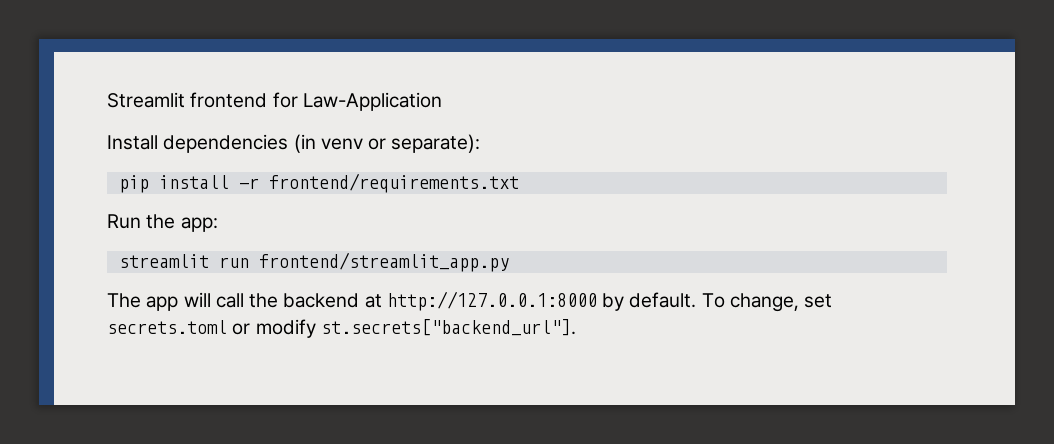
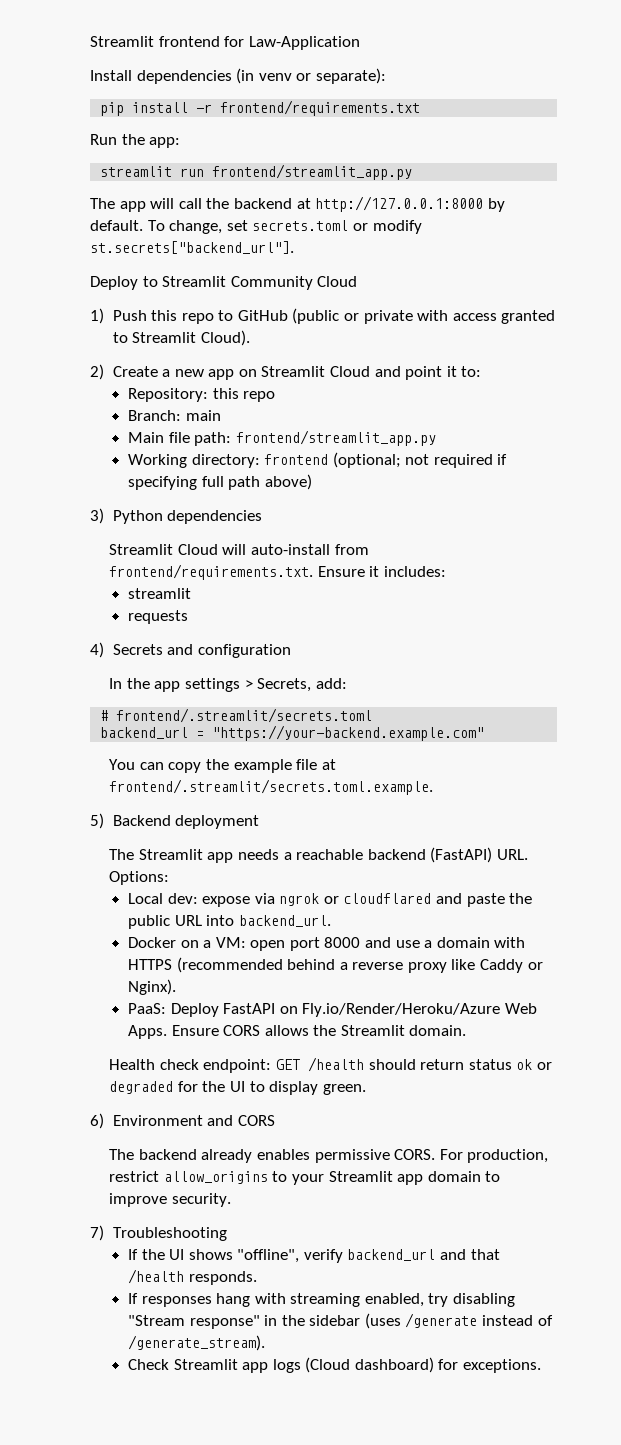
+ Deploy to Streamlit Community Cloud
+ 1) Push this repo to GitHub (public or private with access granted to Streamlit Cloud).
+ 2) Create a new app on Streamlit Cloud and point it to:
+ Repository: this repo
+ Branch: main
+ Main file path: frontend/streamlit_app.py
+ Working directory: frontend (optional; not required if specifying full path above)
+ 3) Python dependencies
+ Streamlit Cloud will auto-install from frontend/requirements.txt. Ensure it includes:
+ streamlit
+ requests
+ 4) Secrets and configuration
+ In the app settings > Secrets, add:
+ # frontend/.streamlit/secrets.toml
+ backend_url = "https://your-backend.example.com"
+ You can copy the example file at frontend/.streamlit/secrets.toml.example.
+ 5) Backend deployment
+ The Streamlit app needs a reachable backend (FastAPI) URL. Options:
+ Local dev: expose via ngrok or cloudflared and paste the public URL into backend_url.
+ Docker on a VM: open port 8000 and use a domain with HTTPS (recommended behind a reverse proxy like Caddy or Nginx).
+ PaaS: Deploy FastAPI on Fly.io/Render/Heroku/Azure Web Apps. Ensure CORS allows the Streamlit domain.
+ Health check endpoint: GET /health should return status ok or degraded for the UI to display green.
+ 6) Environment and CORS
+ The backend already enables permissive CORS. For production, restrict allow_origins to your Streamlit app domain to improve security.
+ 7) Troubleshooting
+ If the UI shows "offline", verify backend_url and that /health responds.
+ If responses hang with streaming enabled, try disabling "Stream response" in the sidebar (uses /generate instead of /generate_stream).
+ Check Streamlit app logs (Cloud dashboard) for exceptions.

